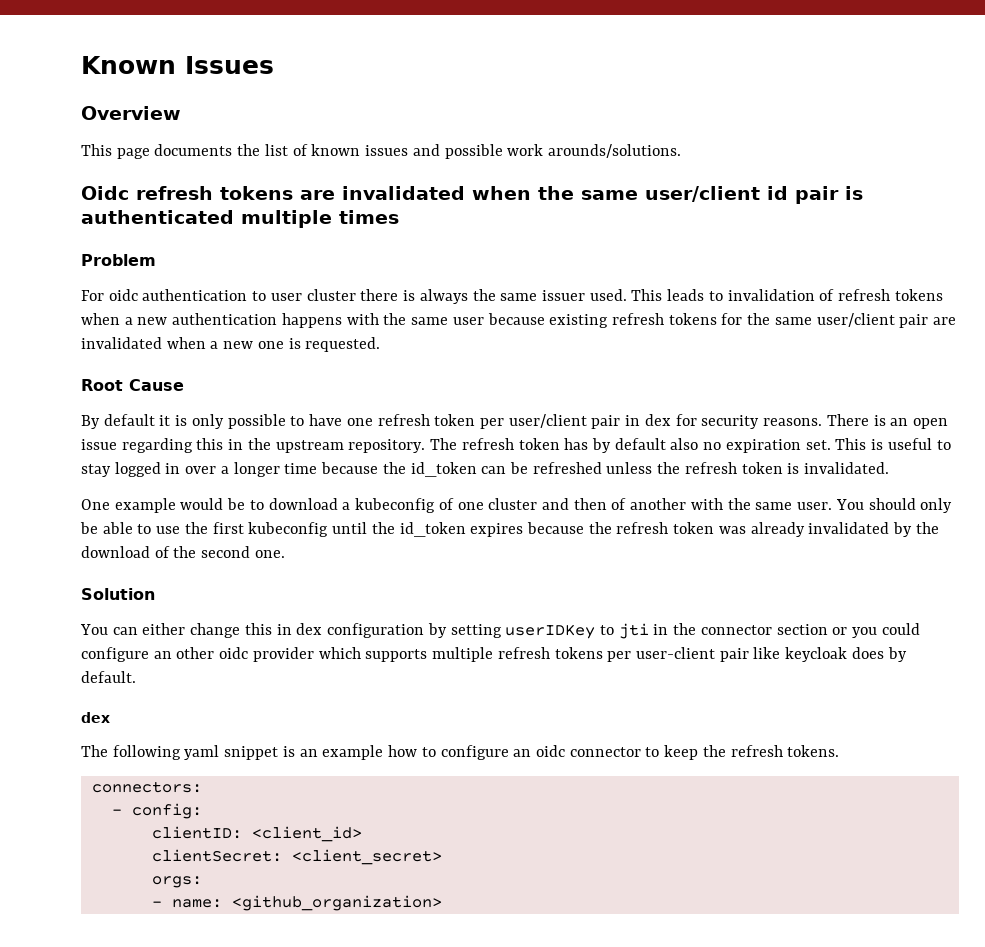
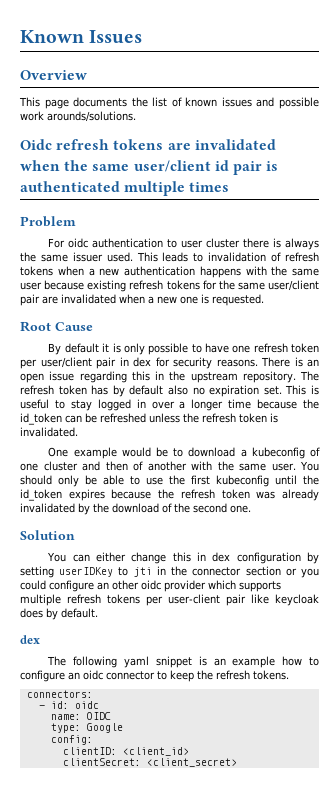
- - config:
+ - id: oidc
+ name: OIDC
+ type: Google
+ config:
- orgs:
- - name: <github_organization>

